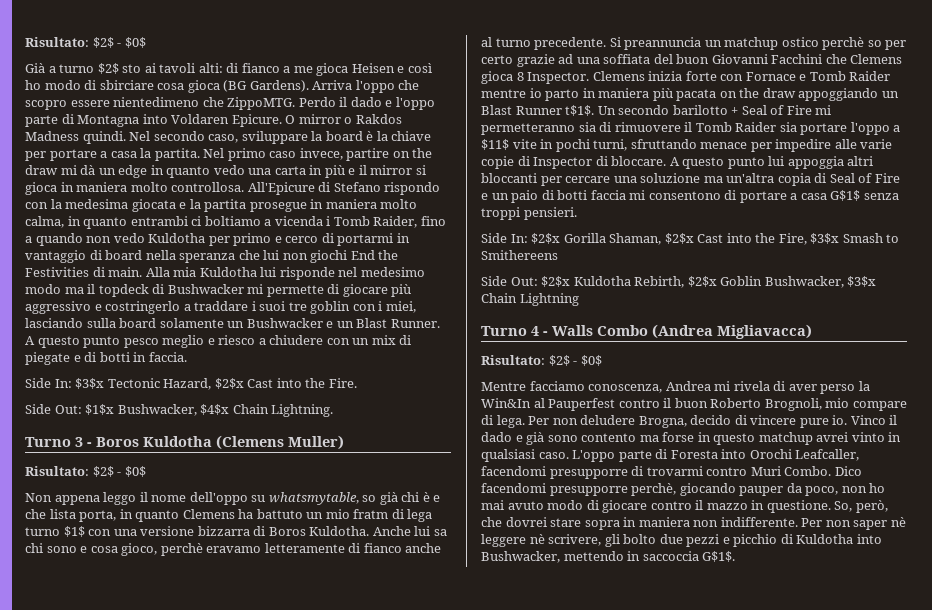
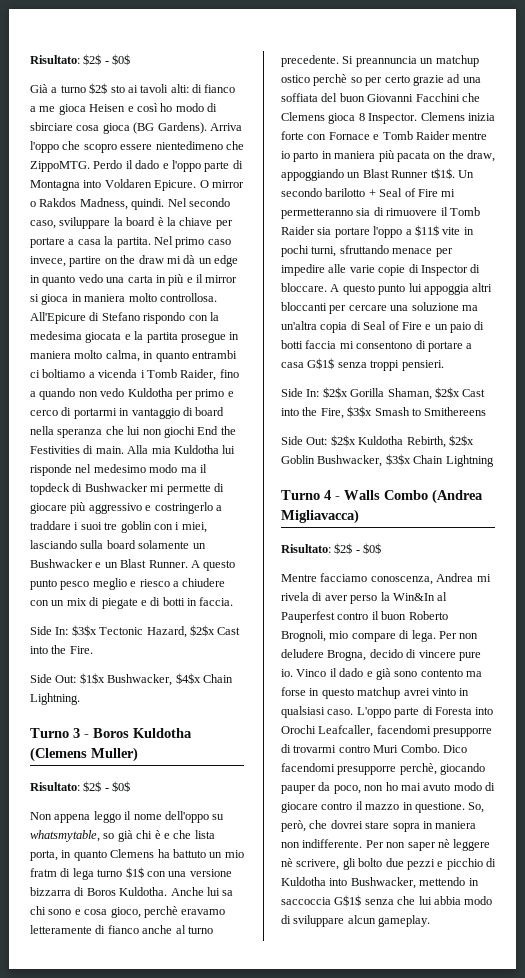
- O mirror o Rakdos Madness quindi.
+ O mirror o Rakdos Madness, quindi.
- Clemens inizia forte con Fornace e Tomb Raider mentre io parto in maniera più pacata on the draw appoggiando un Blast Runner t$1$.
+ Clemens inizia forte con Fornace e Tomb Raider mentre io parto in maniera più pacata on the draw, appoggiando un Blast Runner t$1$.
- Per non saper nè leggere nè scrivere, gli bolto due pezzi e picchio di Kuldotha into Bushwacker, mettendo in saccoccia G$1$.
+ Per non saper nè leggere nè scrivere, gli bolto due pezzi e picchio di Kuldotha into Bushwacker, mettendo in saccoccia G$1$ senza che lui abbia modo di sviluppare alcun gameplay.

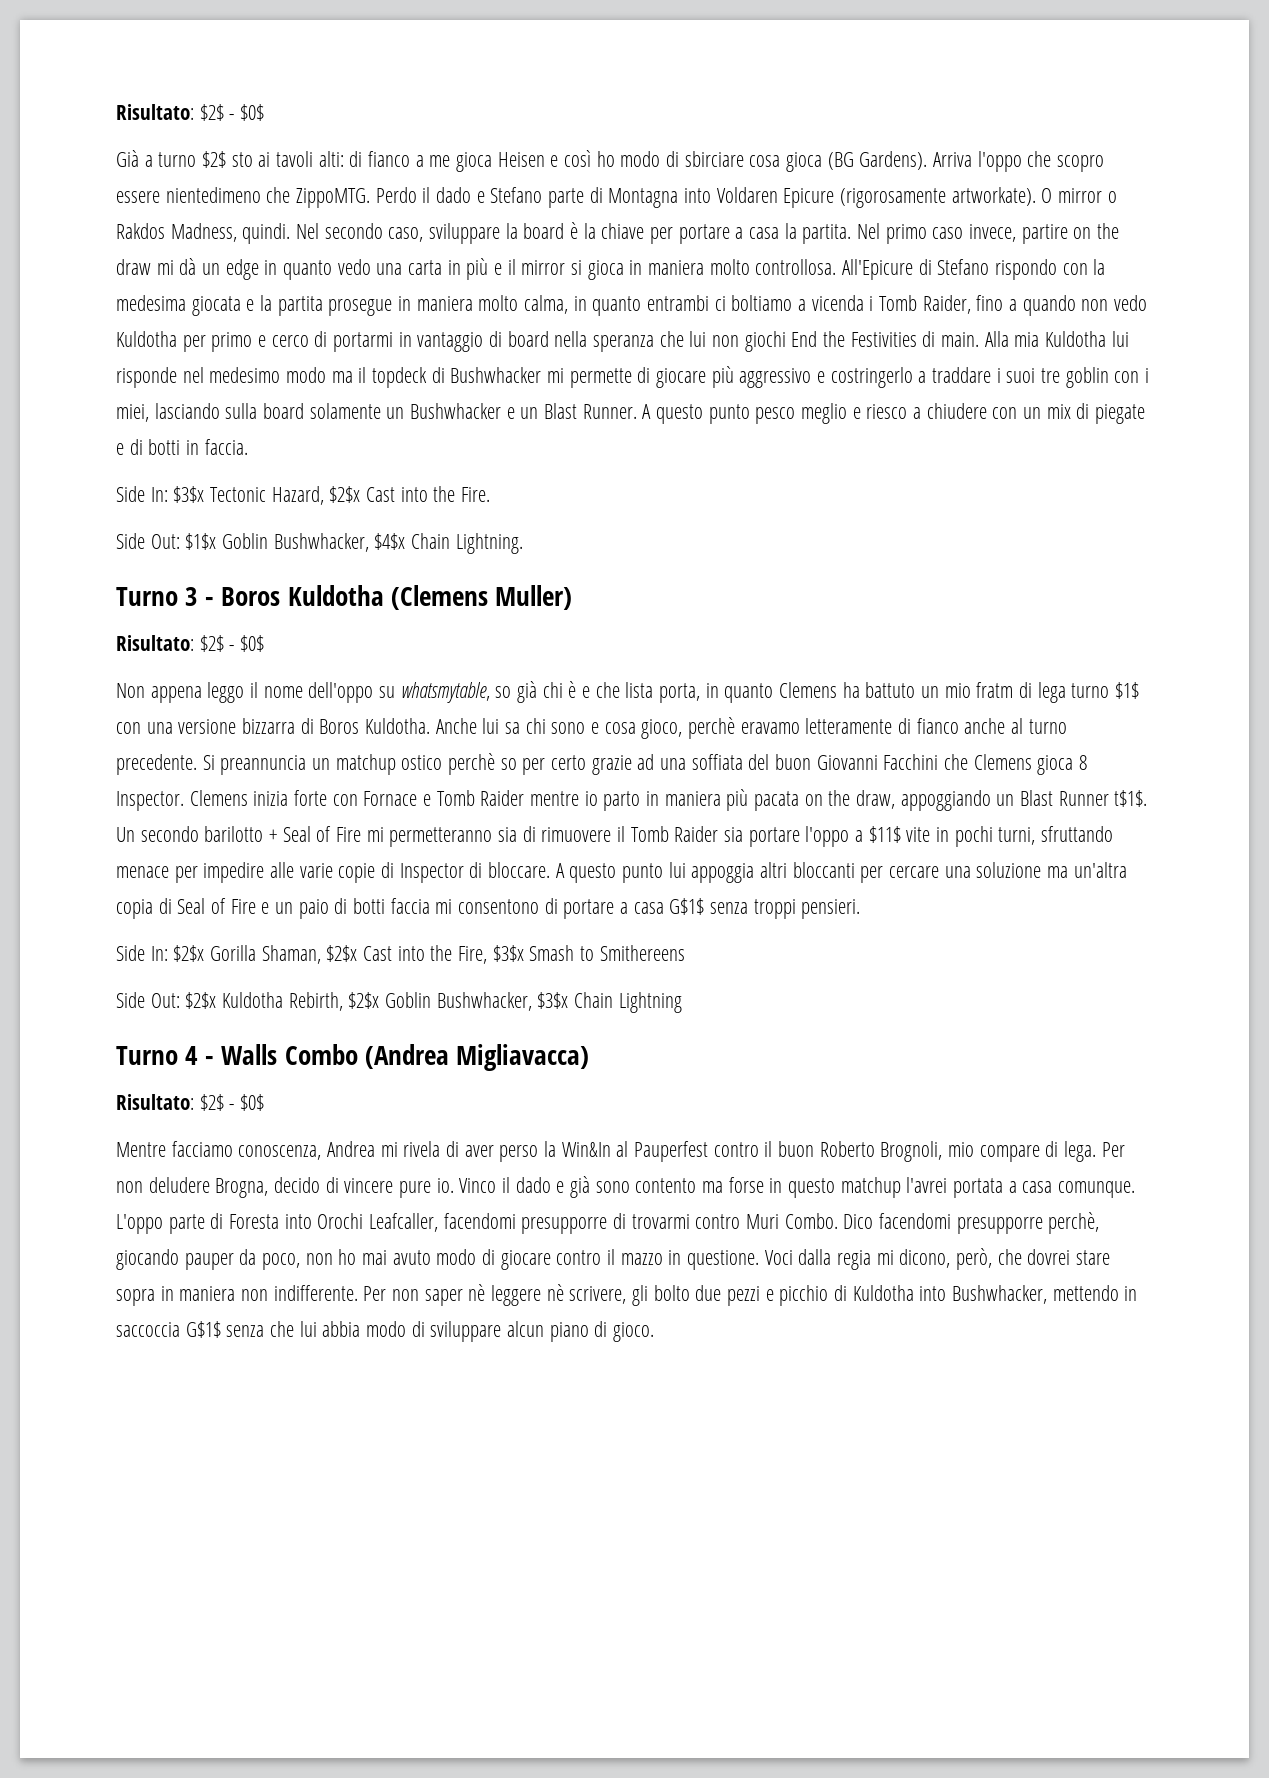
- Perdo il dado e l'oppo parte di Montagna into Voldaren Epicure.
+ Perdo il dado e Stefano parte di Montagna into Voldaren Epicure (rigorosamente artworkate).
- Alla mia Kuldotha lui risponde nel medesimo modo ma il topdeck di Bushwacker mi permette di giocare più aggressivo e costringerlo a traddare i suoi tre goblin con i miei, lasciando sulla board solamente un Bushwacker e un Blast Runner.
+ Alla mia Kuldotha lui risponde nel medesimo modo ma il topdeck di Bushwhacker mi permette di giocare più aggressivo e costringerlo a traddare i suoi tre goblin con i miei, lasciando sulla board solamente un Bushwhacker e un Blast Runner.
- Side Out: $1$x Bushwacker, $4$x Chain Lightning.
+ Side Out: $1$x Goblin Bushwhacker, $4$x Chain Lightning.
- Side Out: $2$x Kuldotha Rebirth, $2$x Goblin Bushwacker, $3$x Chain Lightning
+ Side Out: $2$x Kuldotha Rebirth, $2$x Goblin Bushwhacker, $3$x Chain Lightning
- Vinco il dado e già sono contento ma forse in questo matchup avrei vinto in qualsiasi caso.
+ Vinco il dado e già sono contento ma forse in questo matchup l'avrei portata a casa comunque.
- So, però, che dovrei stare sopra in maniera non indifferente.
+ Voci dalla regia mi dicono, però, che dovrei stare sopra in maniera non indifferente.
- Per non saper nè leggere nè scrivere, gli bolto due pezzi e picchio di Kuldotha into Bushwacker, mettendo in saccoccia G$1$ senza che lui abbia modo di sviluppare alcun gameplay.
+ Per non saper nè leggere nè scrivere, gli bolto due pezzi e picchio di Kuldotha into Bushwhacker, mettendo in saccoccia G$1$ senza che lui abbia modo di sviluppare alcun piano di gioco.

